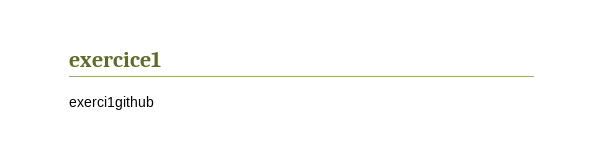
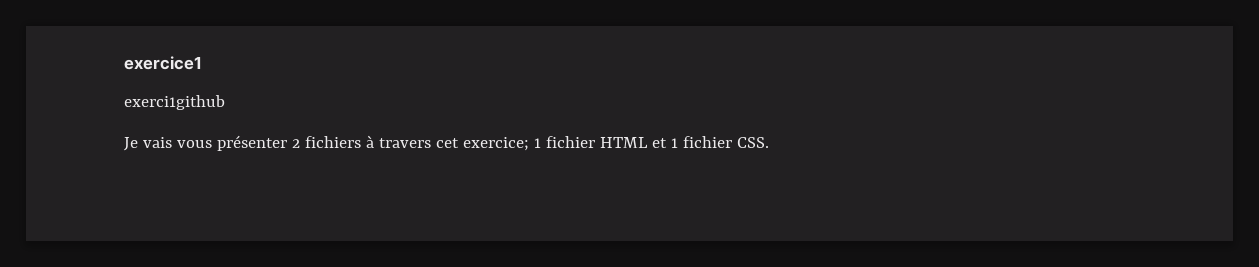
+ Je vais vous présenter 2 fichiers à travers cet exercice; 1 fichier HTML et 1 fichier CSS.

